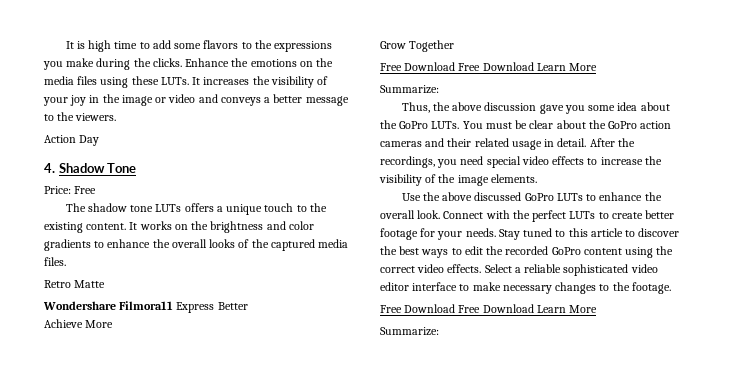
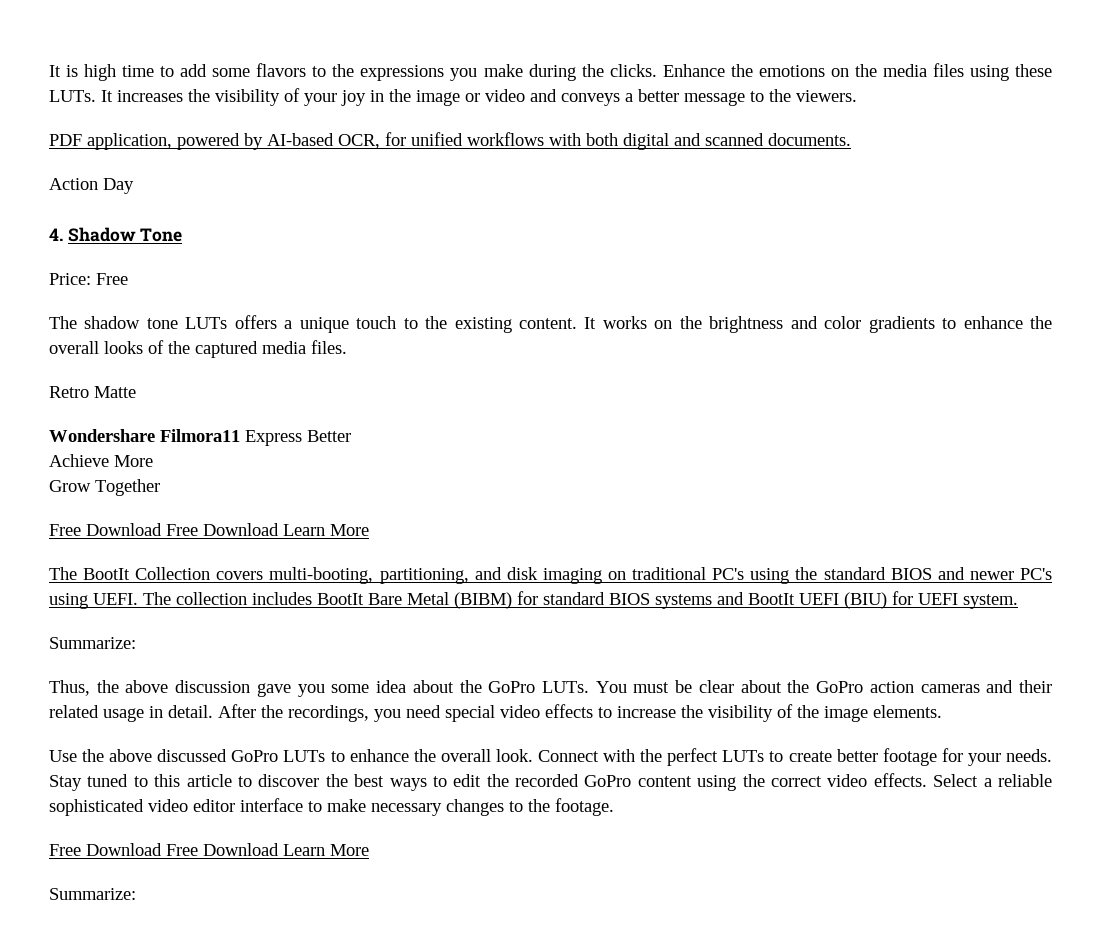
+ PDF application, powered by AI-based OCR, for unified workflows with both digital and scanned documents.
+ The BootIt Collection covers multi-booting, partitioning, and disk imaging on traditional PC's using the standard BIOS and newer PC's using UEFI. The collection includes BootIt Bare Metal (BIBM) for standard BIOS systems and BootIt UEFI (BIU) for UEFI system.

